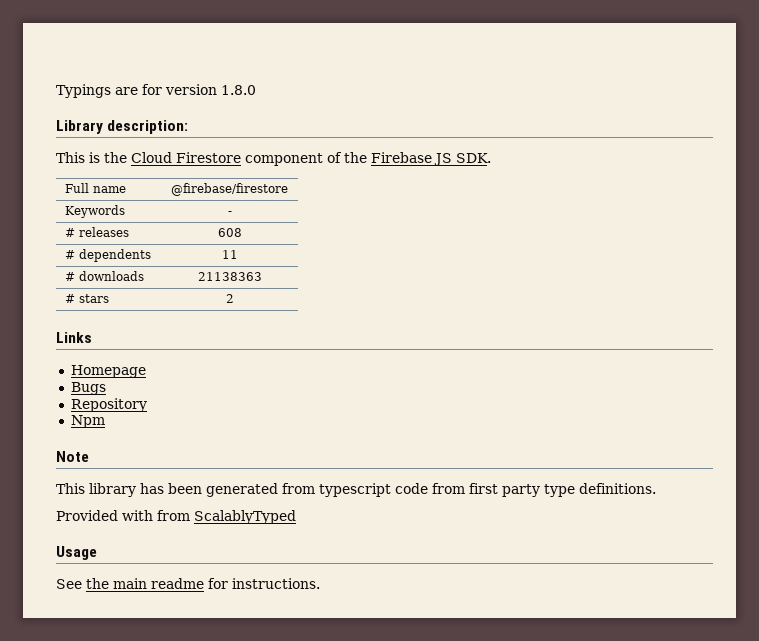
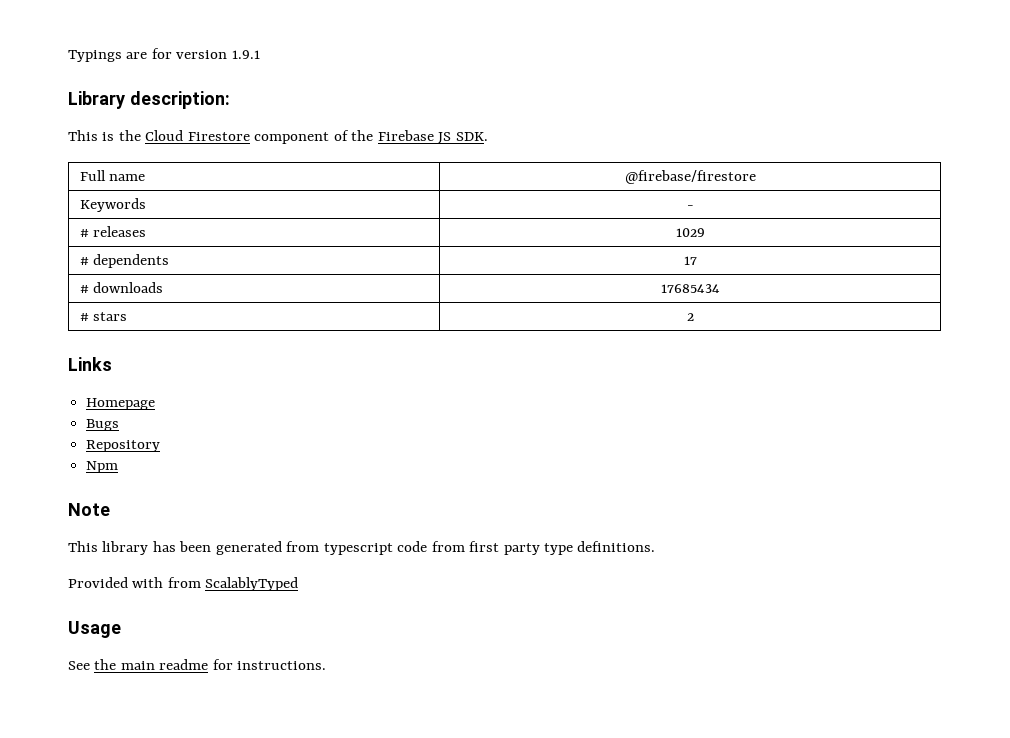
- Typings are for version 1.8.0
+ Typings are for version 1.9.1
- # releases | 608
+ # releases | 1029
- # dependents | 11
+ # dependents | 17
- # downloads | 21138363
+ # downloads | 17685434

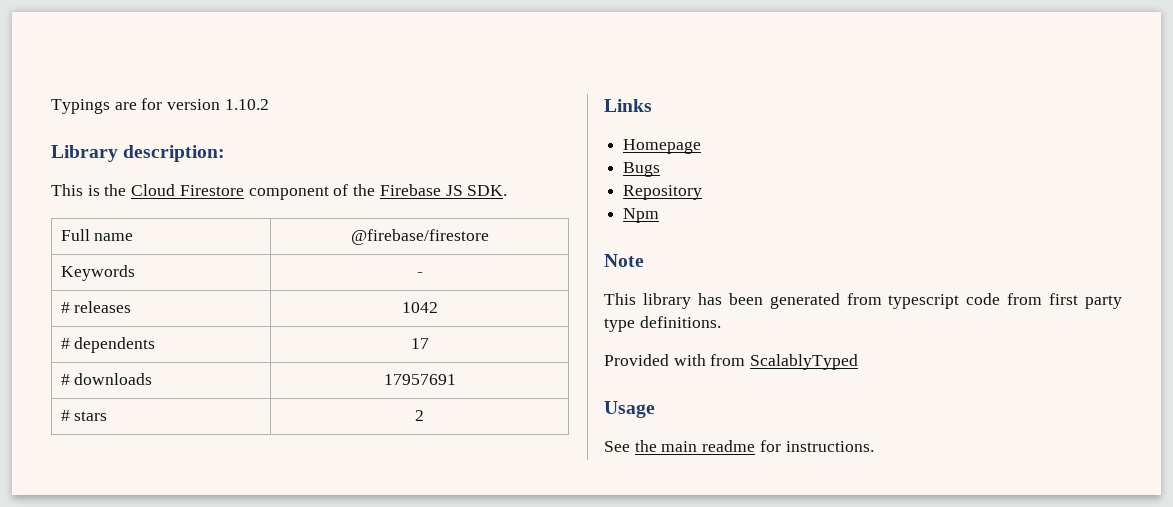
- Typings are for version 1.9.1
+ Typings are for version 1.10.2
- # releases | 1029
+ # releases | 1042
- # downloads | 17685434
+ # downloads | 17957691

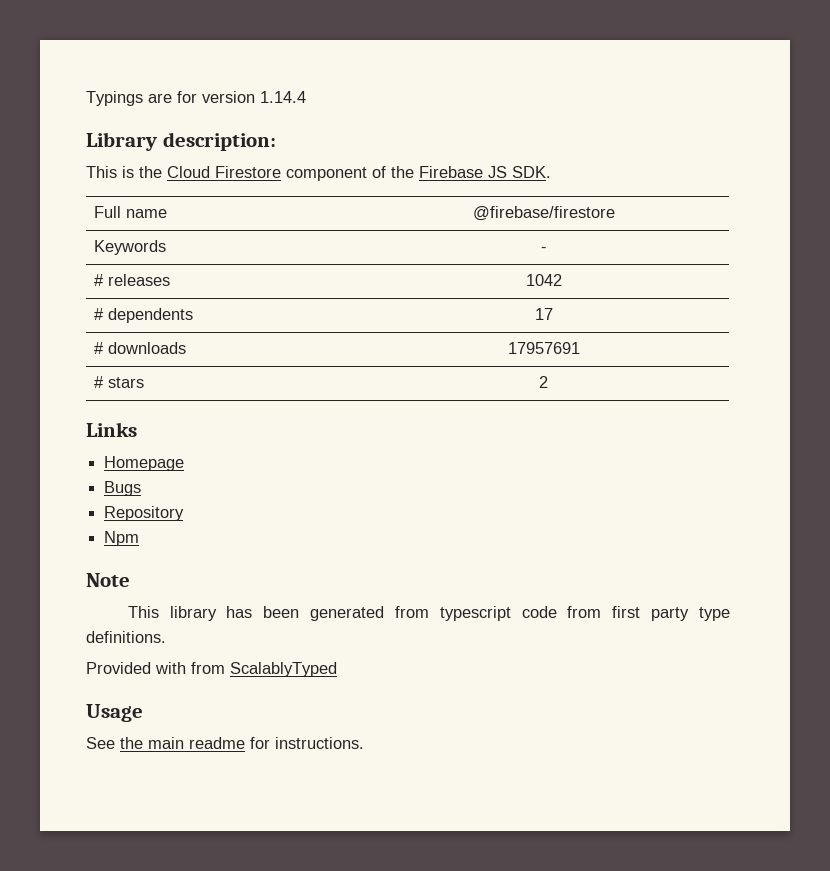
- Typings are for version 1.10.2
+ Typings are for version 1.14.4

